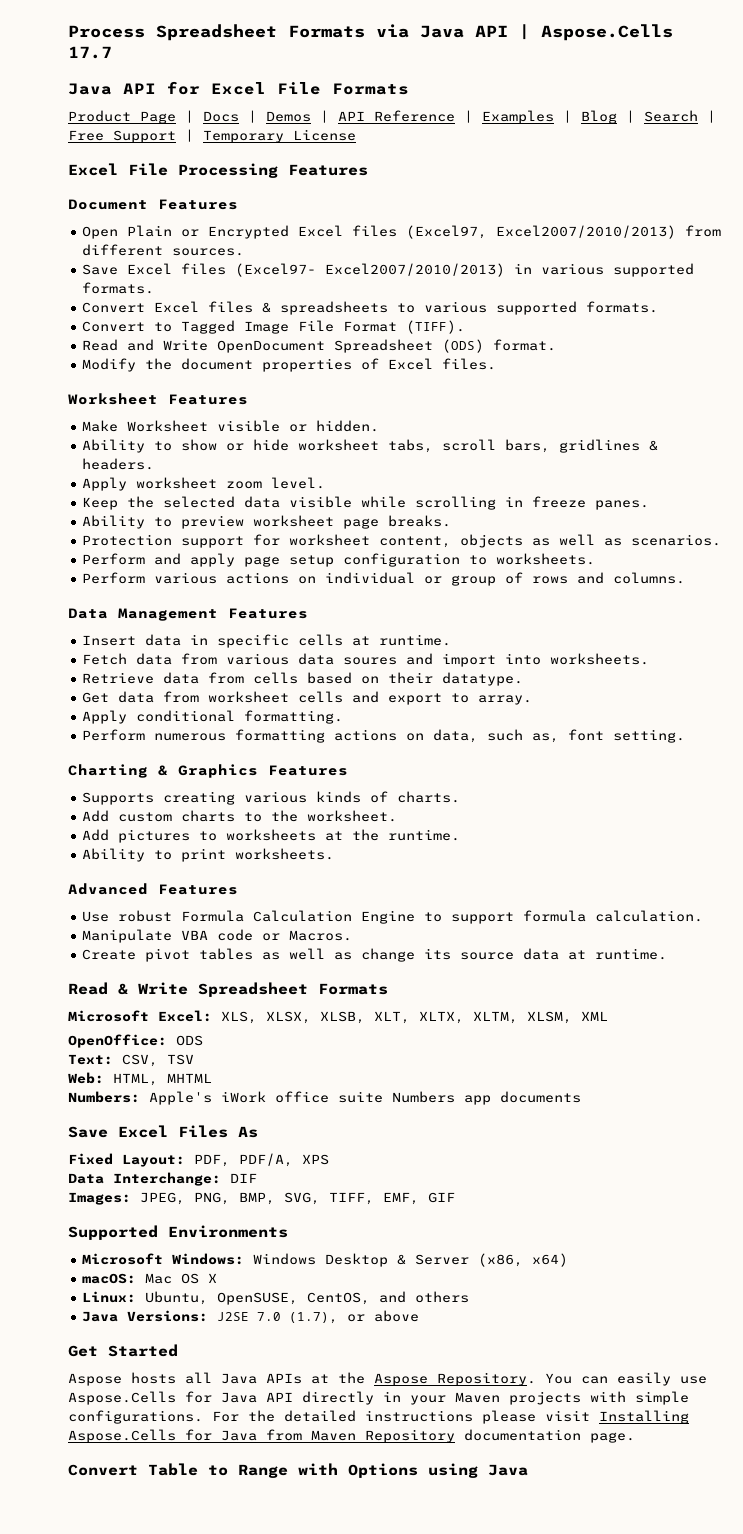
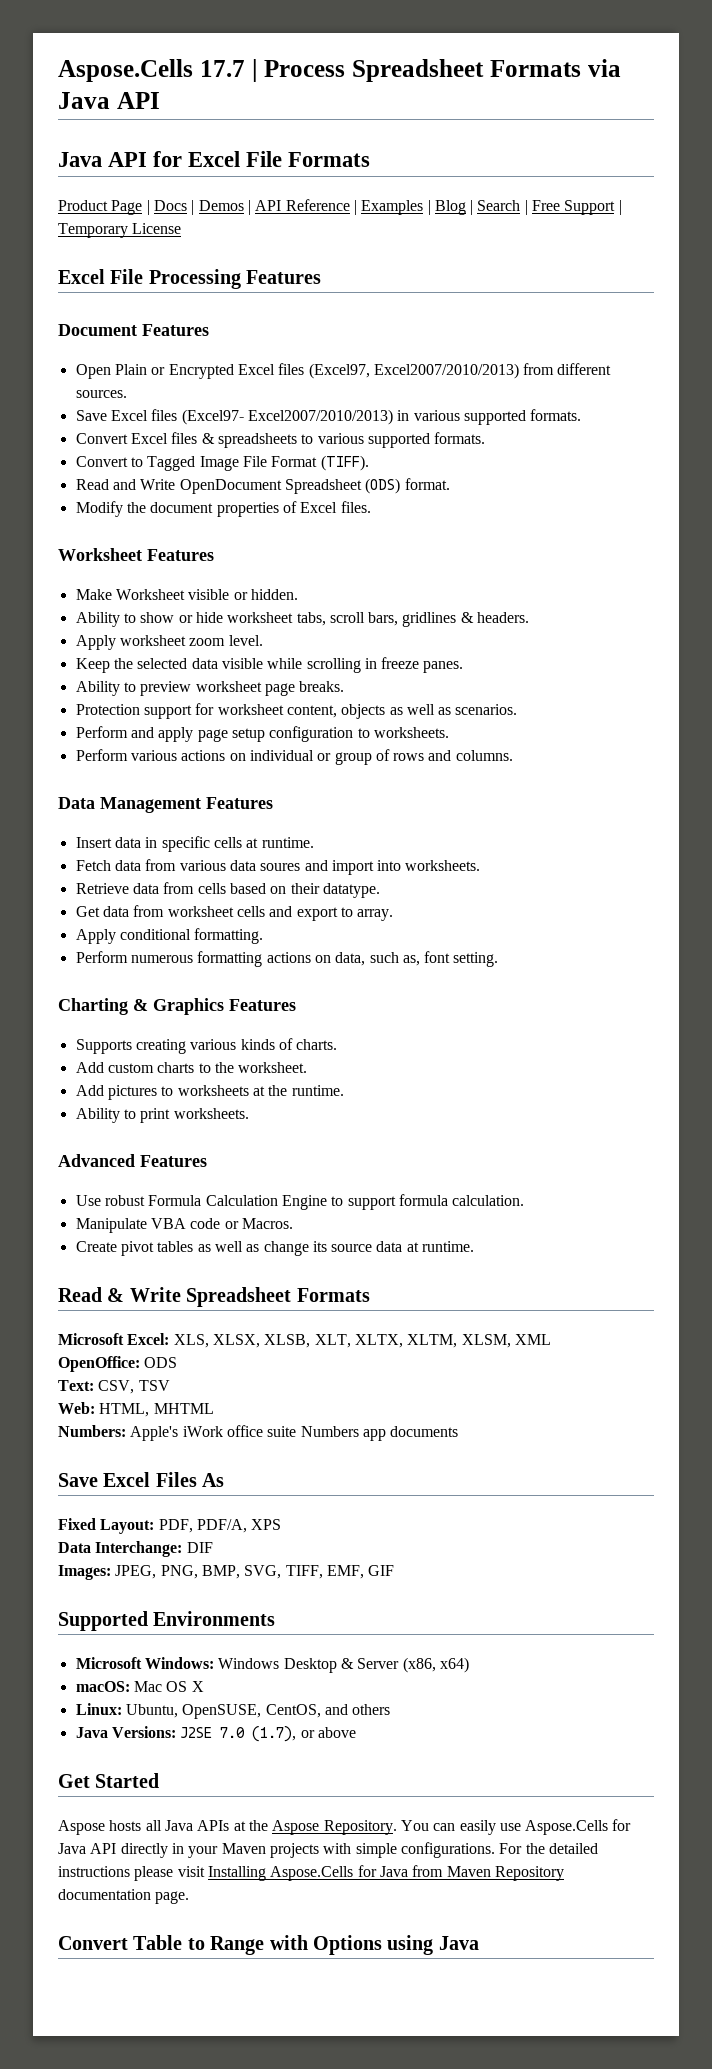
- Process Spreadsheet Formats via Java API | Aspose.Cells 17.7
+ Aspose.Cells 17.7 | Process Spreadsheet Formats via Java API

